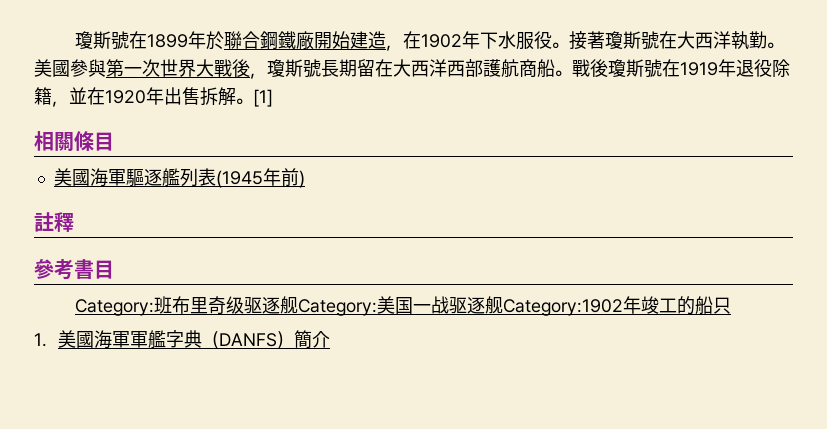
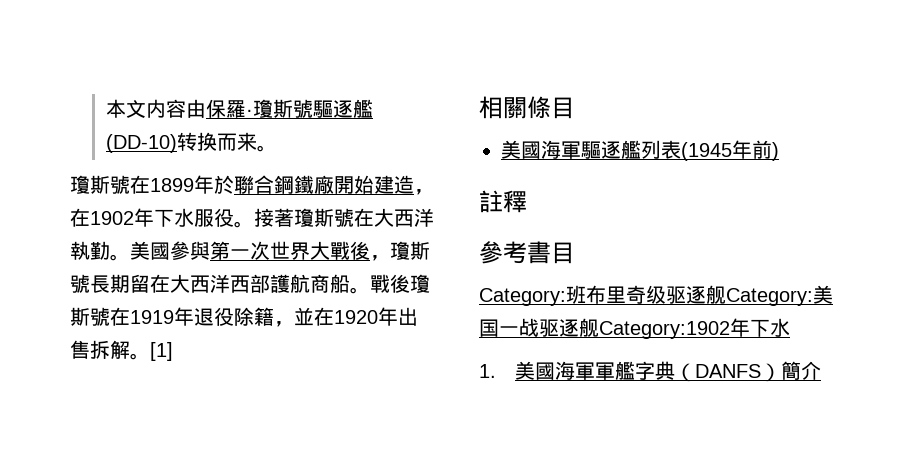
+ 本文内容由保羅·瓊斯號驅逐艦(DD-10)转换而来。
- Category:班布里奇级驱逐舰Category:美国一战驱逐舰Category:1902年竣工的船只
+ Category:班布里奇级驱逐舰Category:美国一战驱逐舰Category:1902年下水

